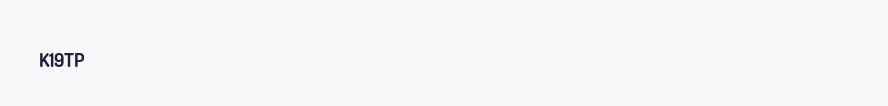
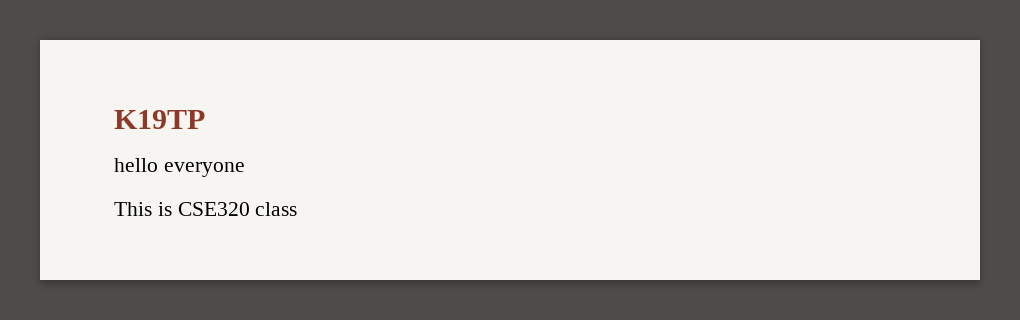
+ hello everyone
+ This is CSE320 class

